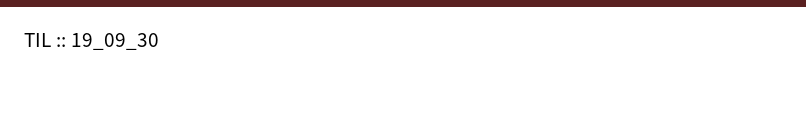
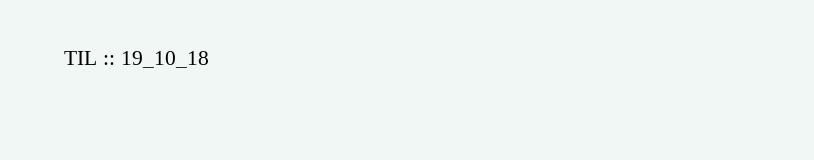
- TIL :: 19_09_30
+ TIL :: 19_10_18

